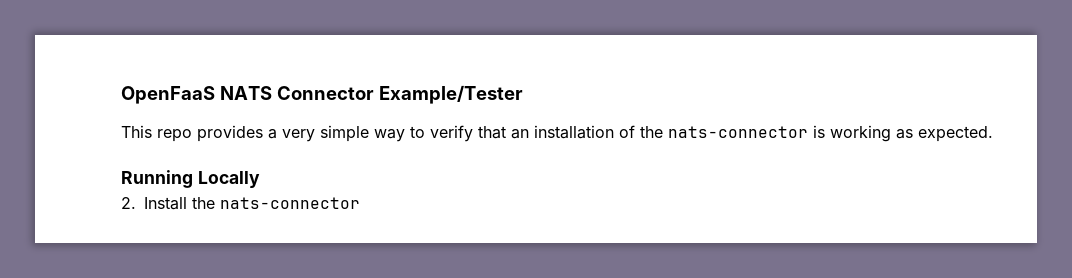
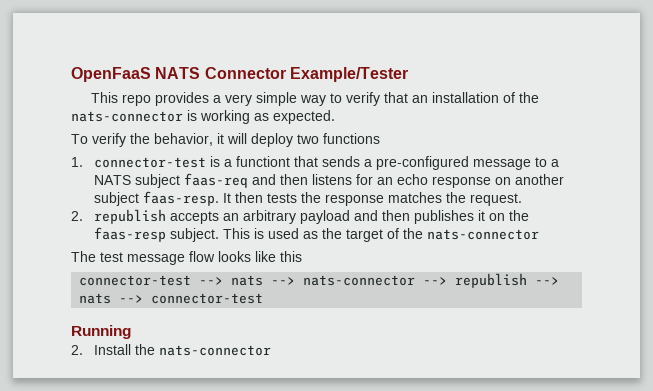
+ To verify the behavior, it will deploy two functions
+ 1. connector-test is a functiont that sends a pre-configured message to a NATS subject faas-req and then listens for an echo response on another subject faas-resp. It then tests the response matches the request.
+ 2. republish accepts an arbitrary payload and then publishes it on the faas-resp subject. This is used as the target of the nats-connector
+ The test message flow looks like this
+ connector-test --> nats --> nats-connector --> republish --> nats --> connector-test
- Running Locally
+ Running

